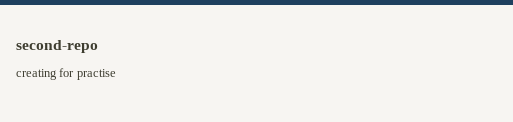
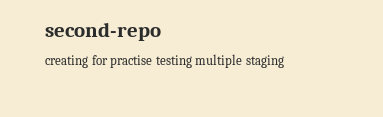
- creating for practise
+ creating for practise testing multiple staging

